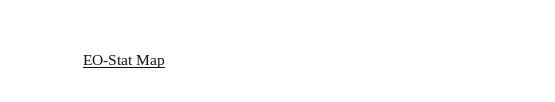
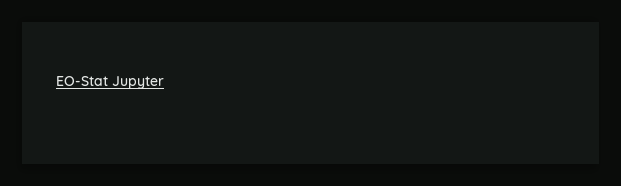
- EO-Stat Map
+ EO-Stat Jupyter

